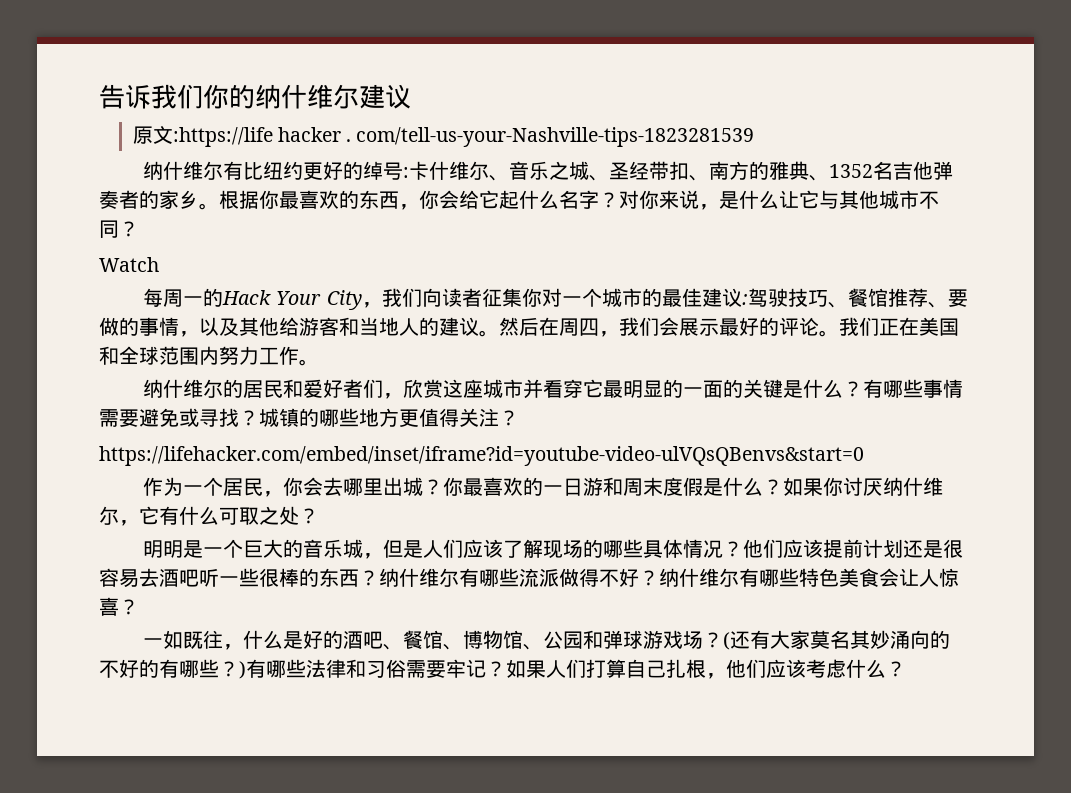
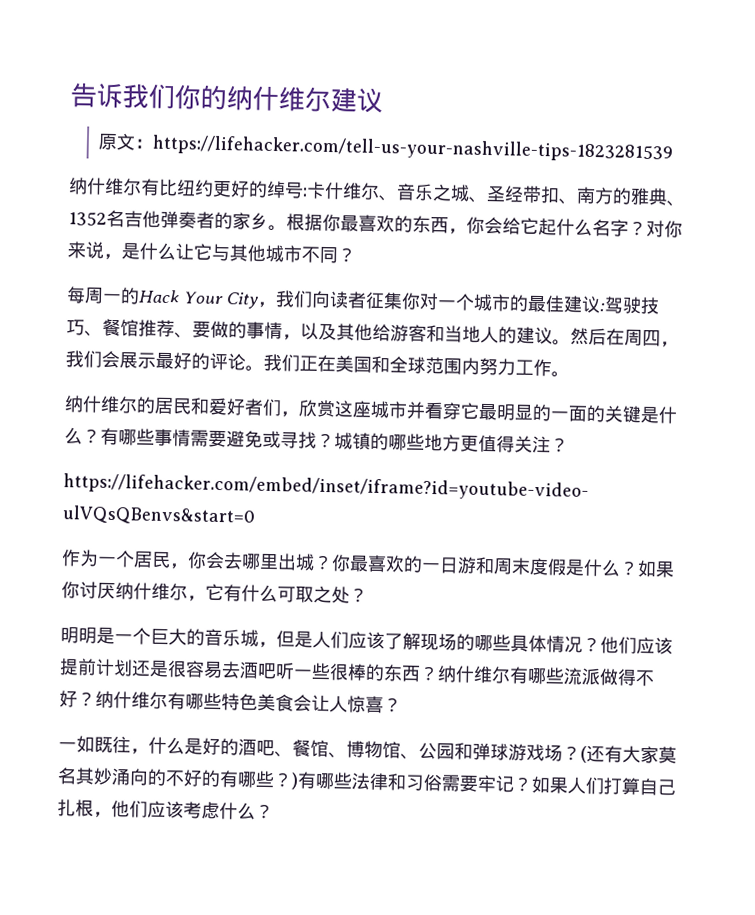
- 原文:https://life hacker . com/tell-us-your-Nashville-tips-1823281539
+ 原文：https://lifehacker.com/tell-us-your-nashville-tips-1823281539
- Watch

